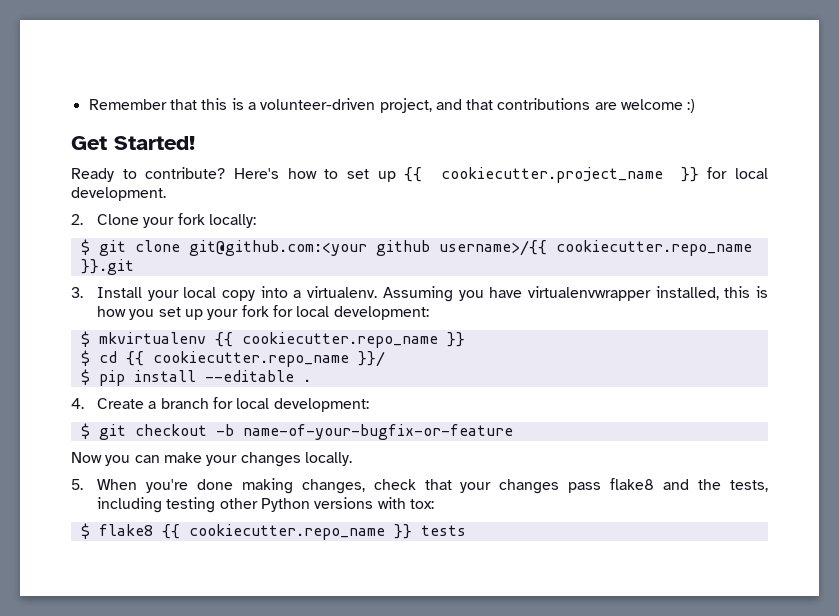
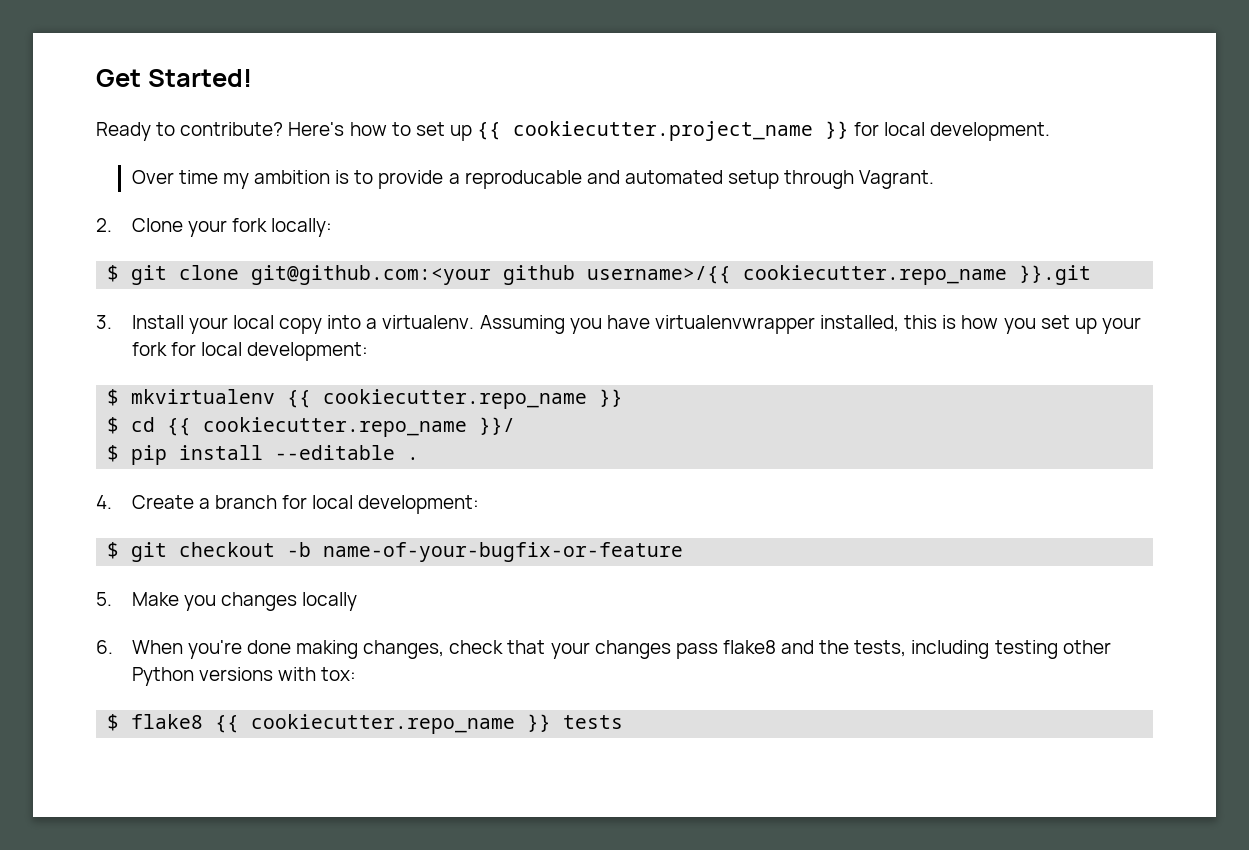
- Remember that this is a volunteer-driven project, and that contributions are welcome :)
+ Over time my ambition is to provide a reproducable and automated setup through Vagrant.
- Now you can make your changes locally.
- 5. When you're done making changes, check that your changes pass flake8 and the tests, including testing other Python versions with tox:
+ 5. Make you changes locally
+ 6. When you're done making changes, check that your changes pass flake8 and the tests, including testing other Python versions with tox:

